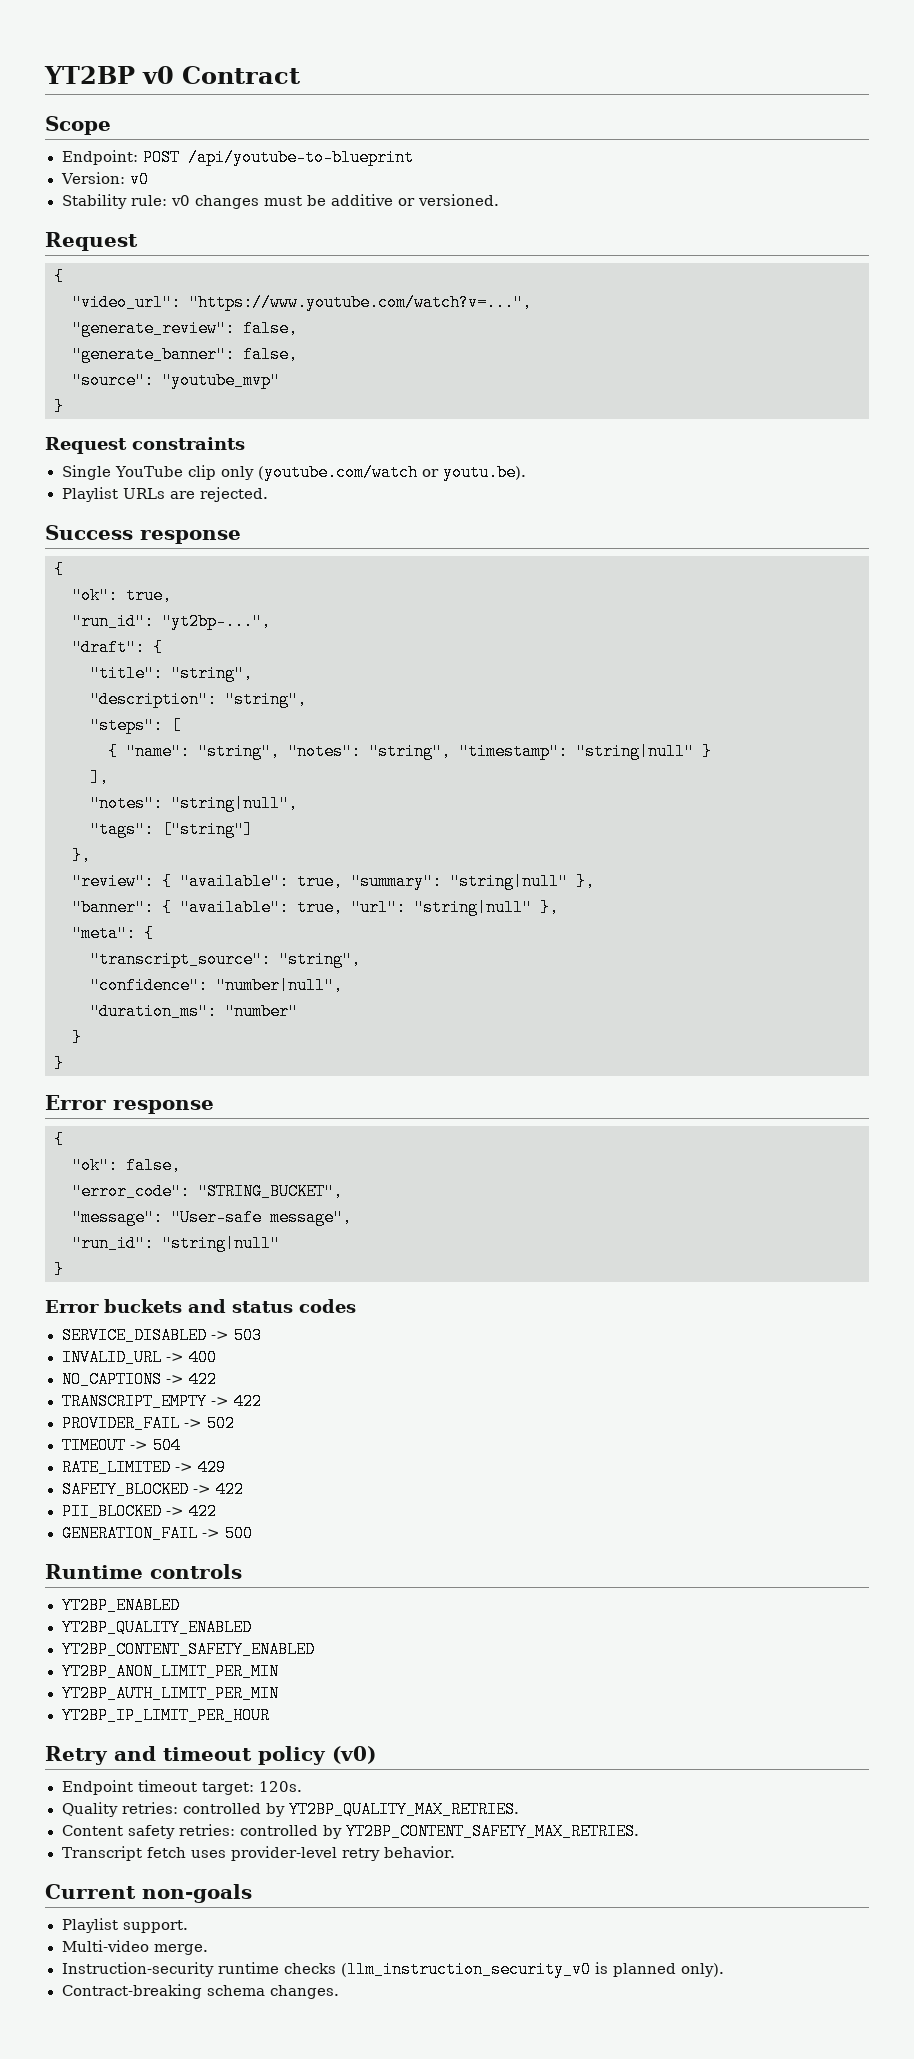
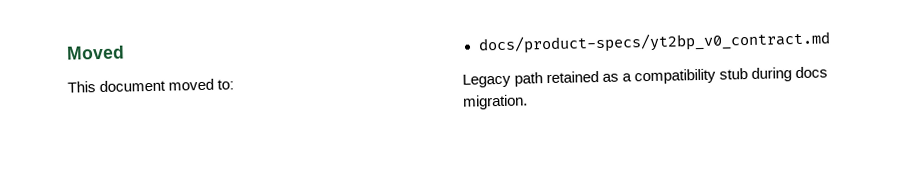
- YT2BP v0 Contract
- Scope
- Endpoint: POST /api/youtube-to-blueprint
- Version: v0
- Stability rule: v0 changes must be additive or versioned.
- Request
- {
- "video_url": "https://www.youtube.com/watch?v=...",
- "generate_review": false,
- "generate_banner": false,
- "source": "youtube_mvp"
- }
- Request constraints
- Single YouTube clip only (youtube.com/watch or youtu.be).
- Playlist URLs are rejected.
- Success response
- {
- "ok": true,
- "run_id": "yt2bp-...",
- "draft": {
- "title": "string",
- "description": "string",
- "steps": [
- { "name": "string", "notes": "string", "timestamp": "string|null" }
- ],
- "notes": "string|null",
- "tags": ["string"]
- },
- "review": { "available": true, "summary": "string|null" },
- "banner": { "available": true, "url": "string|null" },
- "meta": {
- "transcript_source": "string",
- "confidence": "number|null",
- "duration_ms": "number"
- }
- }
- Error response
- {
- "ok": false,
- "error_code": "STRING_BUCKET",
- "message": "User-safe message",
- "run_id": "string|null"
- }
- Error buckets and status codes
- SERVICE_DISABLED -> 503
- INVALID_URL -> 400
- NO_CAPTIONS -> 422
- TRANSCRIPT_EMPTY -> 422
- PROVIDER_FAIL -> 502
- TIMEOUT -> 504
- RATE_LIMITED -> 429
- SAFETY_BLOCKED -> 422
- PII_BLOCKED -> 422
- GENERATION_FAIL -> 500
- Runtime controls
- YT2BP_ENABLED
- YT2BP_QUALITY_ENABLED
- YT2BP_CONTENT_SAFETY_ENABLED
- YT2BP_ANON_LIMIT_PER_MIN
- YT2BP_AUTH_LIMIT_PER_MIN
- YT2BP_IP_LIMIT_PER_HOUR
- Retry and timeout policy (v0)
- Endpoint timeout target: 120s.
- Quality retries: controlled by YT2BP_QUALITY_MAX_RETRIES.
- Content safety retries: controlled by YT2BP_CONTENT_SAFETY_MAX_RETRIES.
- Transcript fetch uses provider-level retry behavior.
- Current non-goals
- Playlist support.
- Multi-video merge.
- Instruction-security runtime checks (llm_instruction_security_v0 is planned only).
- Contract-breaking schema changes.
+ Moved
+ This document moved to:
+ docs/product-specs/yt2bp_v0_contract.md
+ Legacy path retained as a compatibility stub during docs migration.

